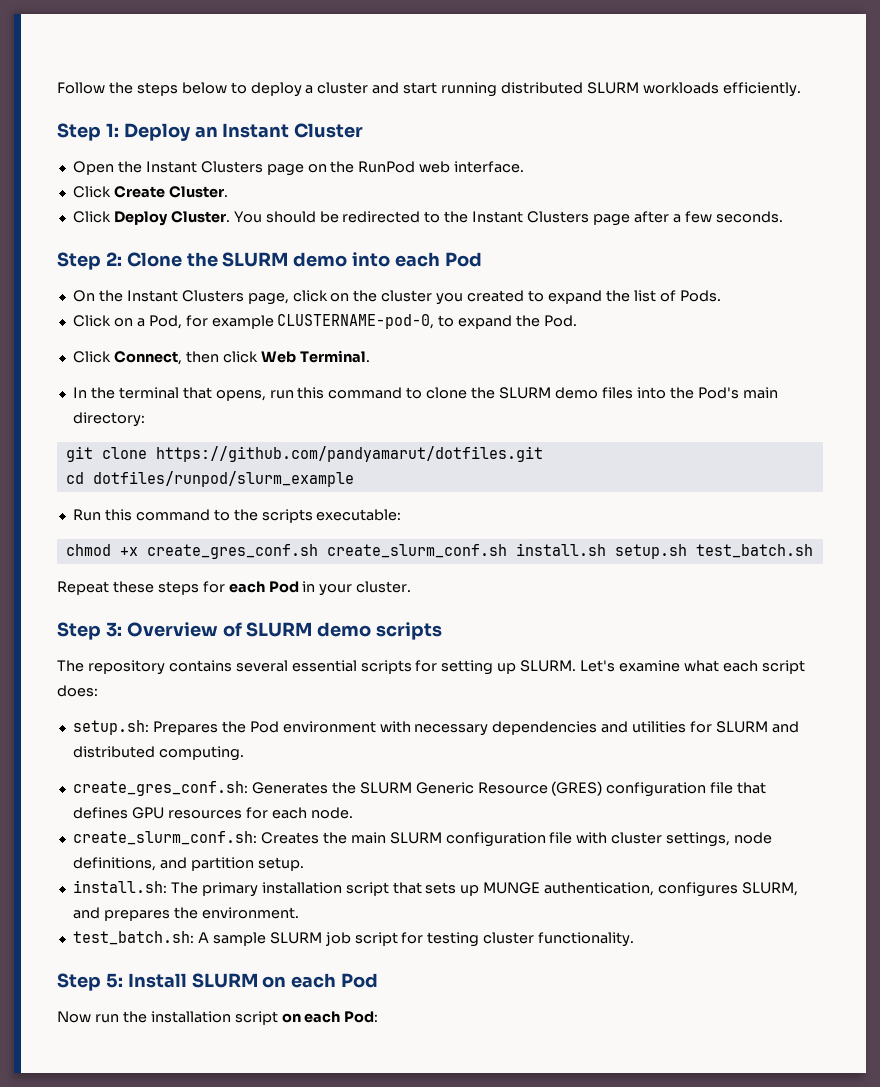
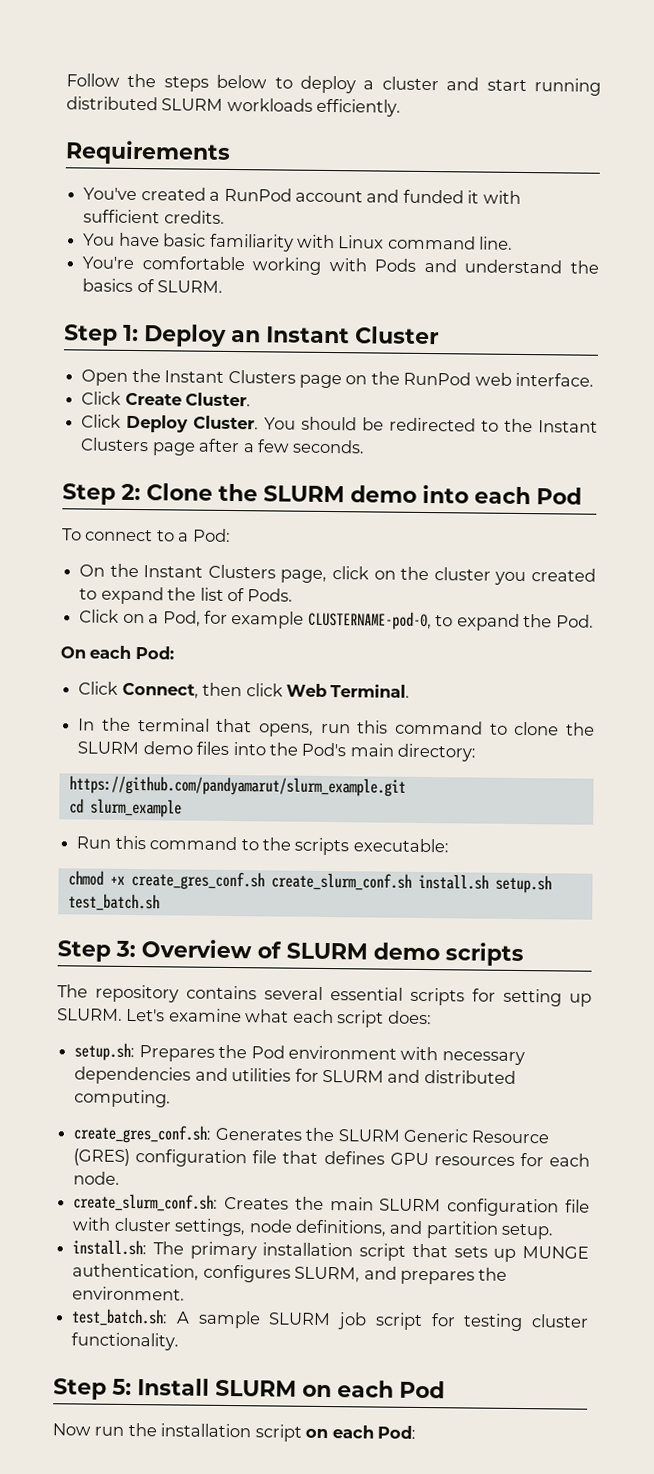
+ Requirements
+ You've created a RunPod account and funded it with sufficient credits.
+ You have basic familiarity with Linux command line.
+ You're comfortable working with Pods and understand the basics of SLURM.
+ To connect to a Pod:
+ On each Pod:
- git clone https://github.com/pandyamarut/dotfiles.git
+ https://github.com/pandyamarut/slurm_example.git
- cd dotfiles/runpod/slurm_example
+ cd slurm_example
- Repeat these steps for each Pod in your cluster.

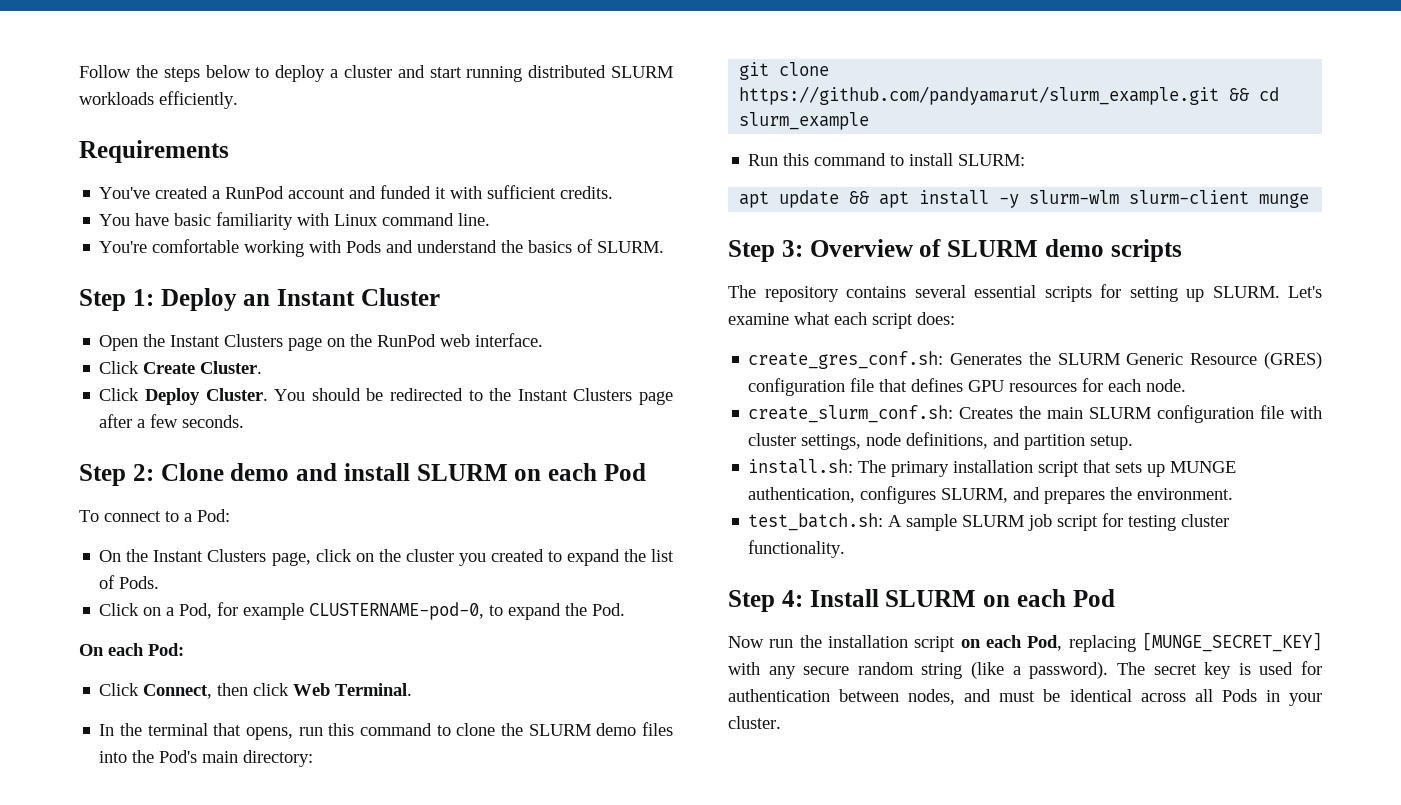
- Step 2: Clone the SLURM demo into each Pod
+ Step 2: Clone demo and install SLURM on each Pod
- https://github.com/pandyamarut/slurm_example.git
- cd slurm_example
+ git clone https://github.com/pandyamarut/slurm_example.git && cd slurm_example
- Run this command to the scripts executable:
- chmod +x create_gres_conf.sh create_slurm_conf.sh install.sh setup.sh test_batch.sh
+ Run this command to install SLURM:
+ apt update && apt install -y slurm-wlm slurm-client munge
- setup.sh: Prepares the Pod environment with necessary dependencies and utilities for SLURM and distributed computing.
- Step 5: Install SLURM on each Pod
+ Step 4: Install SLURM on each Pod
- Now run the installation script on each Pod:
+ Now run the installation script on each Pod, replacing [MUNGE_SECRET_KEY] with any secure random string (like a password). The secret key is used for authentication between nodes, and must be identical across all Pods in your cluster.

